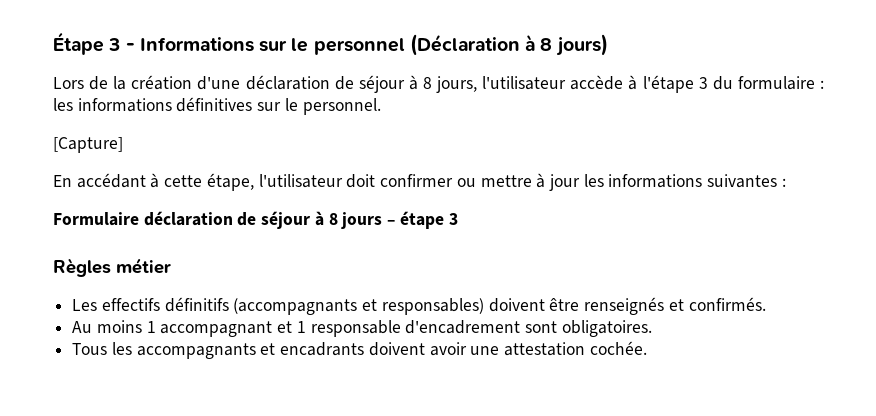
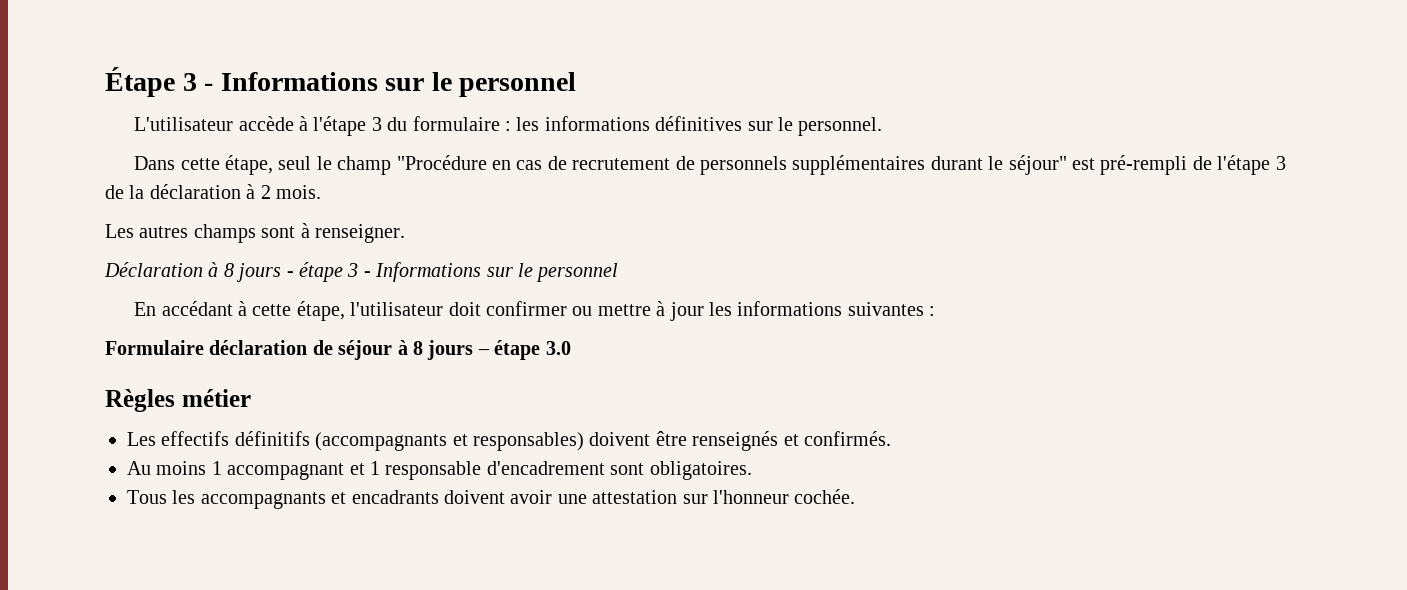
- Étape 3 - Informations sur le personnel (Déclaration à 8 jours)
- Lors de la création d'une déclaration de séjour à 8 jours, l'utilisateur accède à l'étape 3 du formulaire : les informations définitives sur le personnel.
+ Étape 3 - Informations sur le personnel
+ L'utilisateur accède à l'étape 3 du formulaire : les informations définitives sur le personnel.
- [Capture]
+ Dans cette étape, seul le champ "Procédure en cas de recrutement de personnels supplémentaires durant le séjour" est pré-rempli de l'étape 3 de la déclaration à 2 mois.
+ Les autres champs sont à renseigner.
+ Déclaration à 8 jours - étape 3 - Informations sur le personnel
- Formulaire déclaration de séjour à 8 jours – étape 3
+ Formulaire déclaration de séjour à 8 jours – étape 3.0
- Tous les accompagnants et encadrants doivent avoir une attestation cochée.
+ Tous les accompagnants et encadrants doivent avoir une attestation sur l'honneur cochée.

